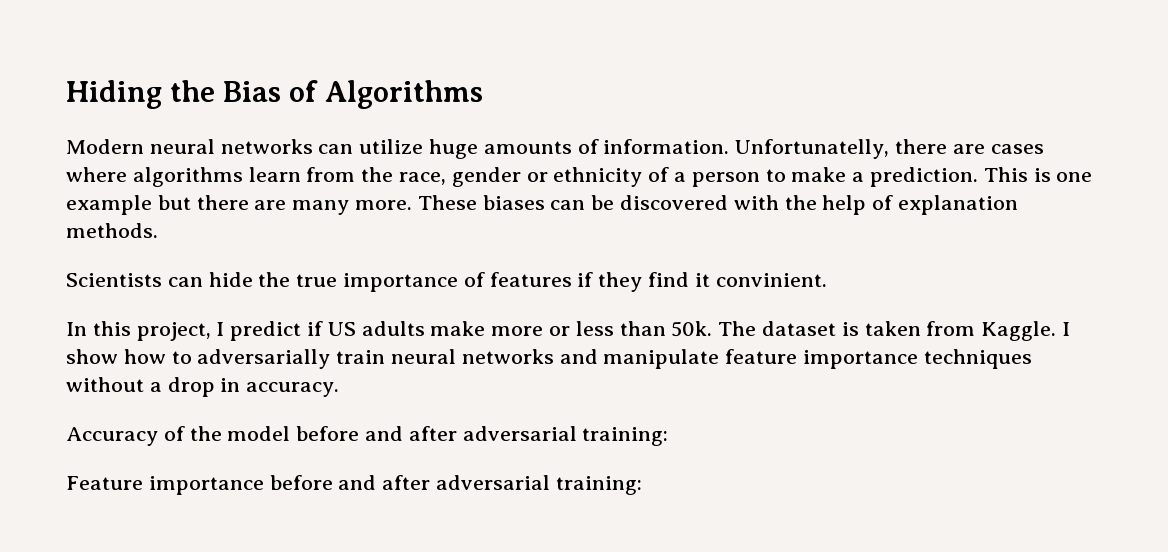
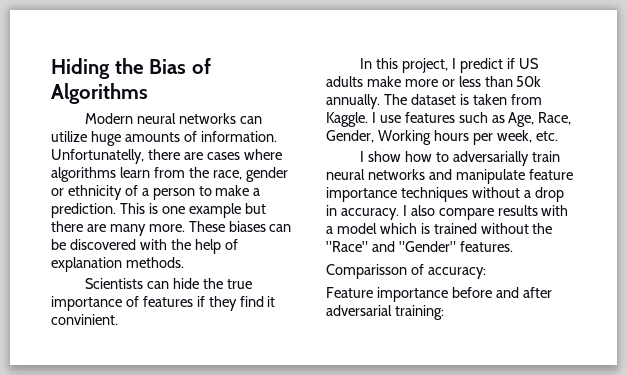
- In this project, I predict if US adults make more or less than 50k.
+ In this project, I predict if US adults make more or less than 50k annually.
- I show how to adversarially train neural networks and manipulate feature importance techniques without a drop in accuracy.
- Accuracy of the model before and after adversarial training:
+ I use features such as Age, Race, Gender, Working hours per week, etc.
+ I show how to adversarially train neural networks and manipulate feature importance techniques without a drop in accuracy. I also compare results with a model which is trained without the "Race" and "Gender" features.
+ Comparisson of accuracy:

